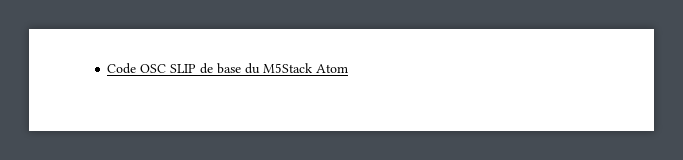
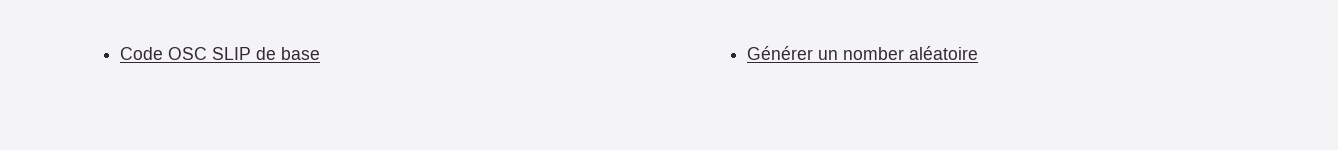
- Code OSC SLIP de base du M5Stack Atom
+ Code OSC SLIP de base
+ Générer un nomber aléatoire

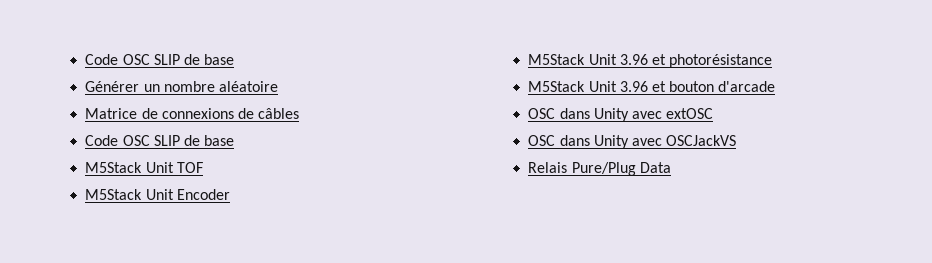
- Générer un nomber aléatoire
+ Générer un nombre aléatoire
+ Matrice de connexions de câbles
+ Code OSC SLIP de base
+ M5Stack Unit TOF
+ M5Stack Unit Encoder
+ M5Stack Unit 3.96 et photorésistance
+ M5Stack Unit 3.96 et bouton d'arcade
+ OSC dans Unity avec extOSC
+ OSC dans Unity avec OSCJackVS
+ Relais Pure/Plug Data

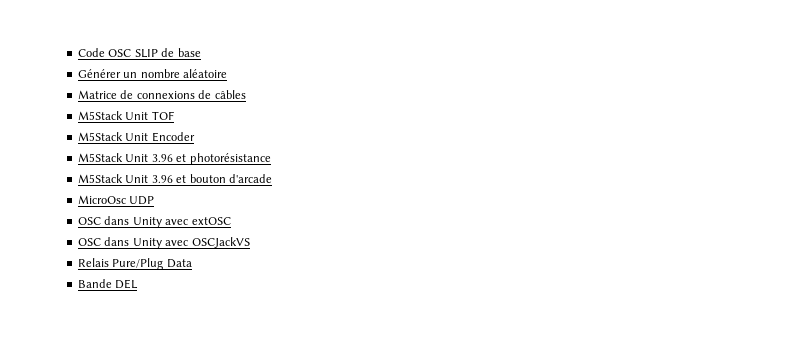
  Matrice de connexions de câbles
- Code OSC SLIP de base
+ MicroOsc UDP
+ Bande DEL

